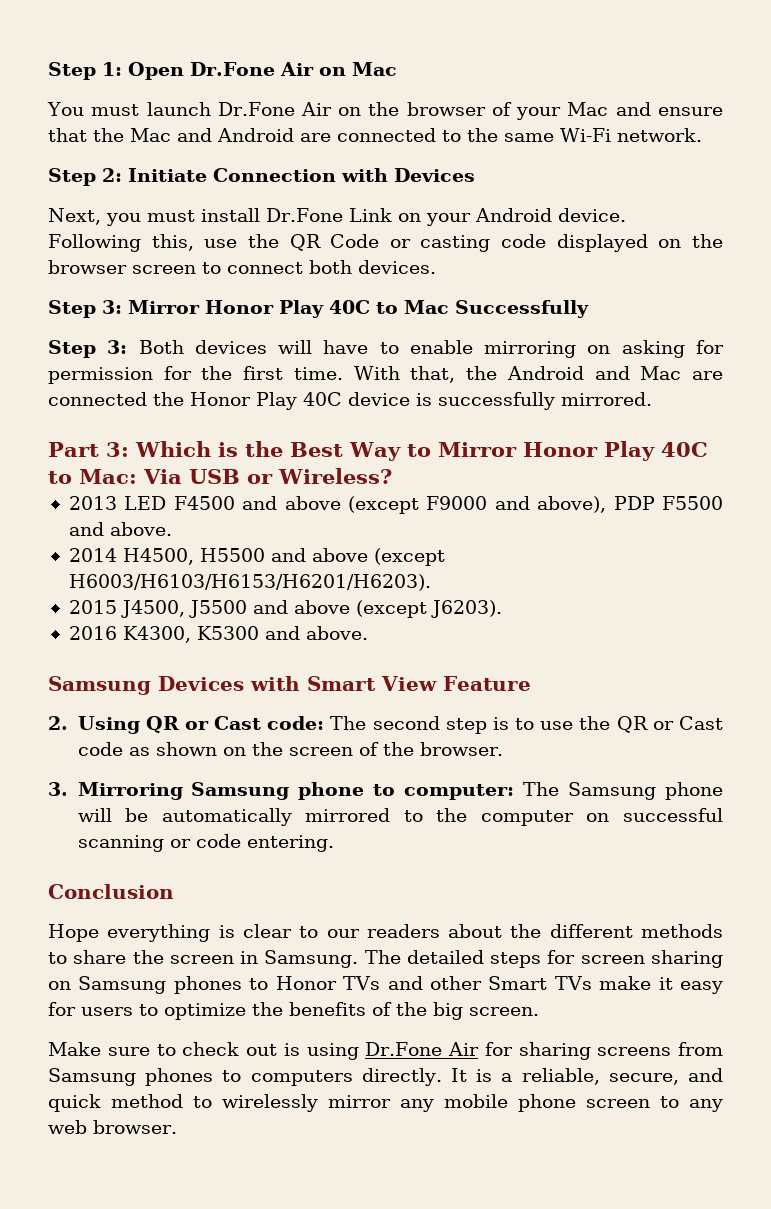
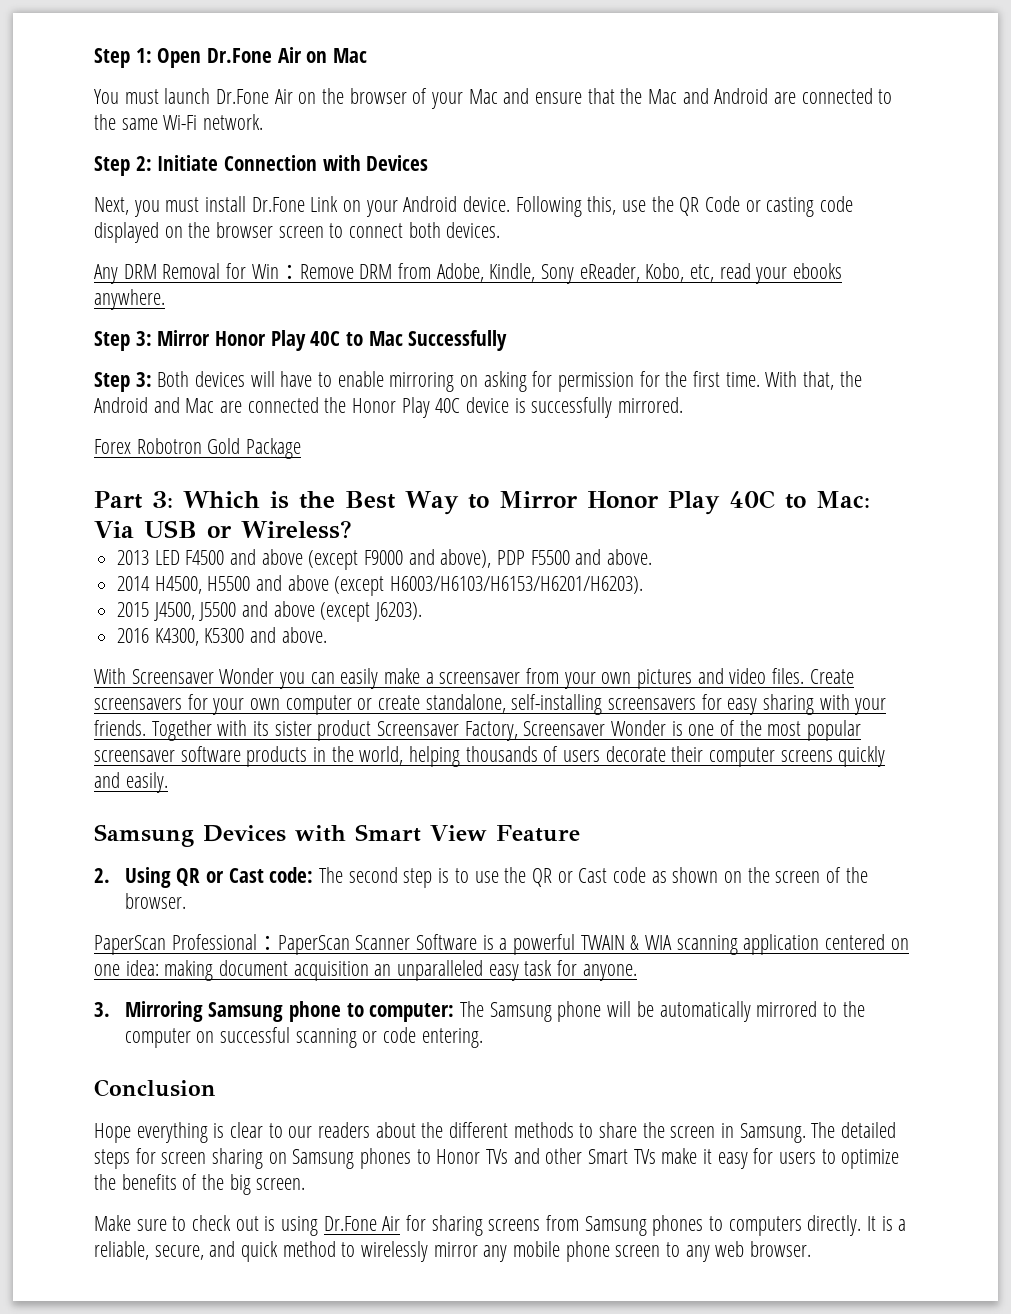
+ Any DRM Removal for Win：Remove DRM from Adobe, Kindle, Sony eReader, Kobo, etc, read your ebooks anywhere.
+ Forex Robotron Gold Package
+ With Screensaver Wonder you can easily make a screensaver from your own pictures and video files. Create screensavers for your own computer or create standalone, self-installing screensavers for easy sharing with your friends. Together with its sister product Screensaver Factory, Screensaver Wonder is one of the most popular screensaver software products in the world, helping thousands of users decorate their computer screens quickly and easily.
+ PaperScan Professional：PaperScan Scanner Software is a powerful TWAIN & WIA scanning application centered on one idea: making document acquisition an unparalleled easy task for anyone.

